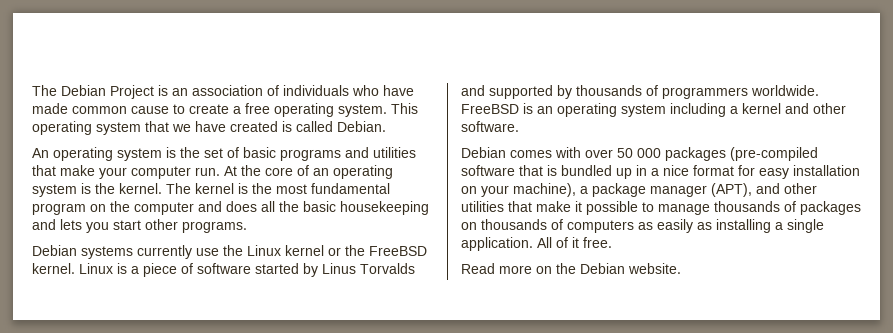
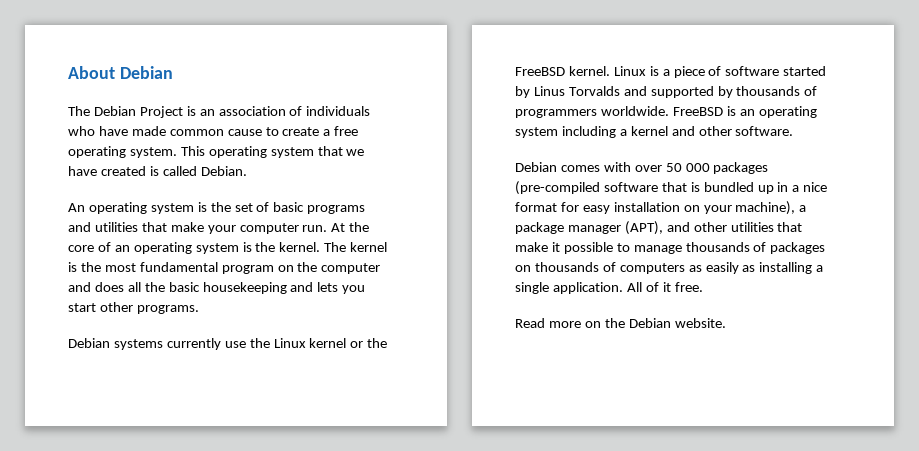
+ About Debian

